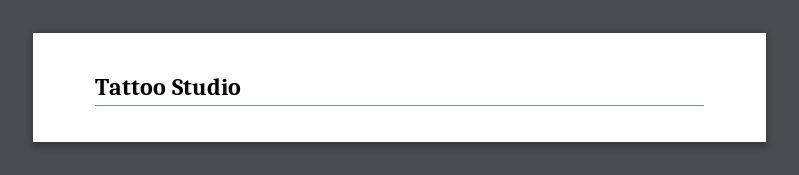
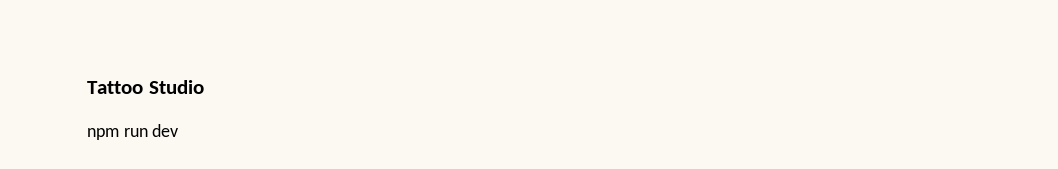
+ npm run dev

